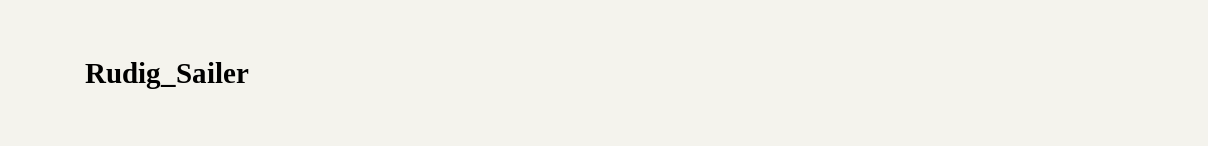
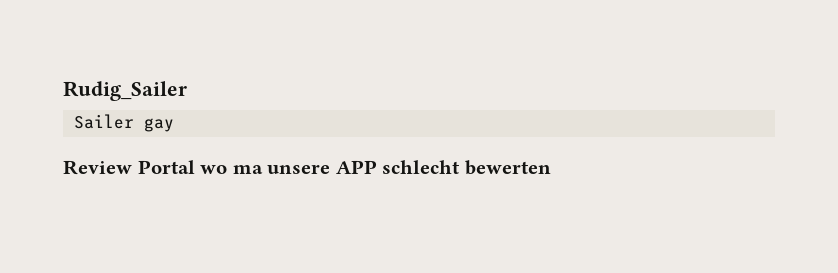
+ Sailer gay
+ Review Portal wo ma unsere APP schlecht bewerten

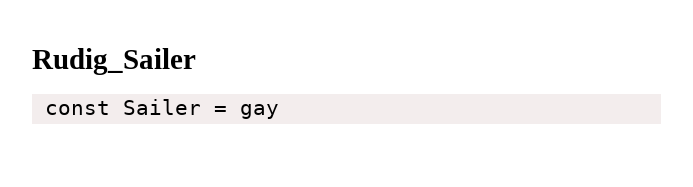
- Sailer gay
- Review Portal wo ma unsere APP schlecht bewerten
+ const Sailer = gay

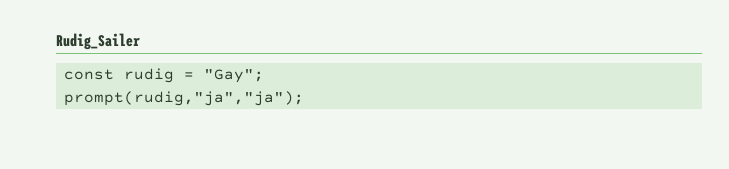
- const Sailer = gay
+ const rudig = "Gay";
+ prompt(rudig,"ja","ja");

